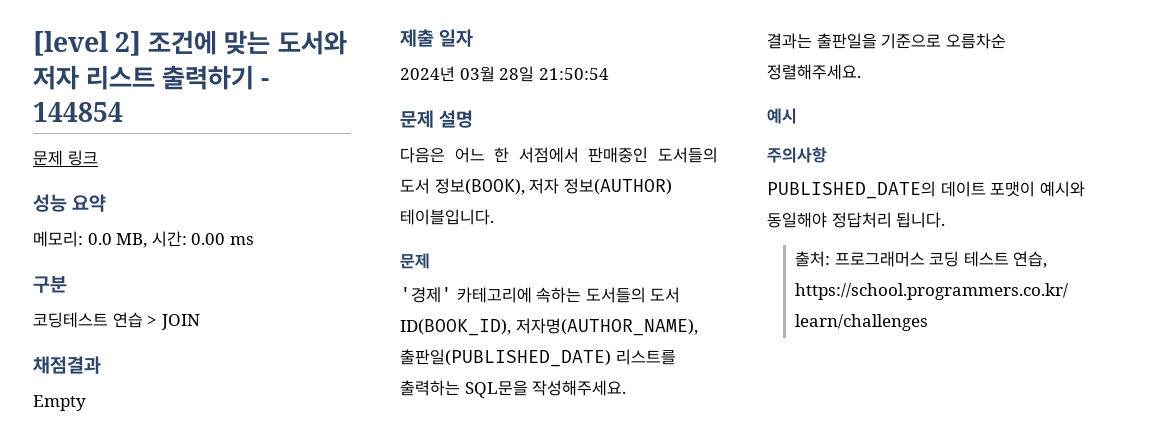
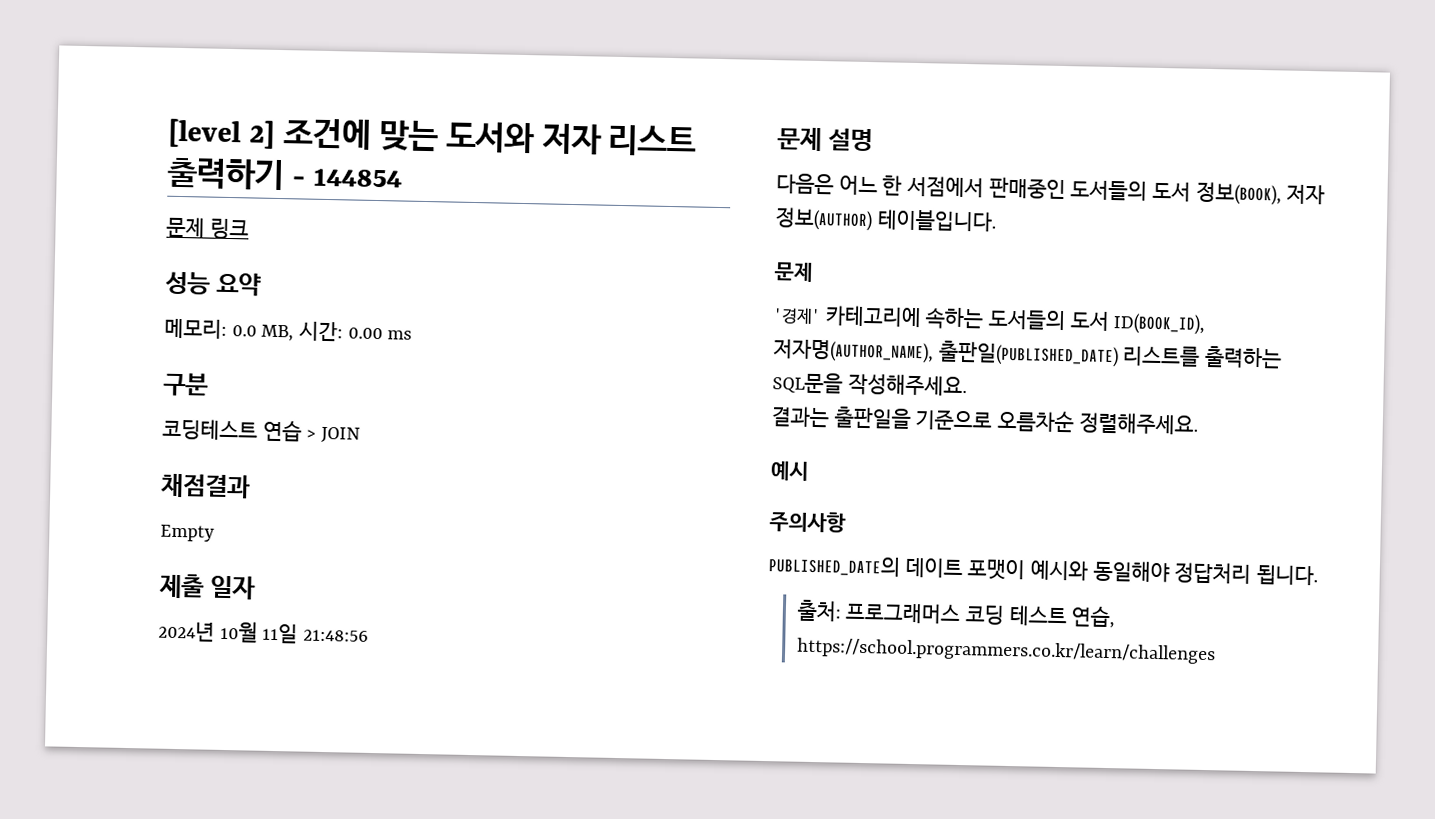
- 2024년 03월 28일 21:50:54
+ 2024년 10월 11일 21:48:56

